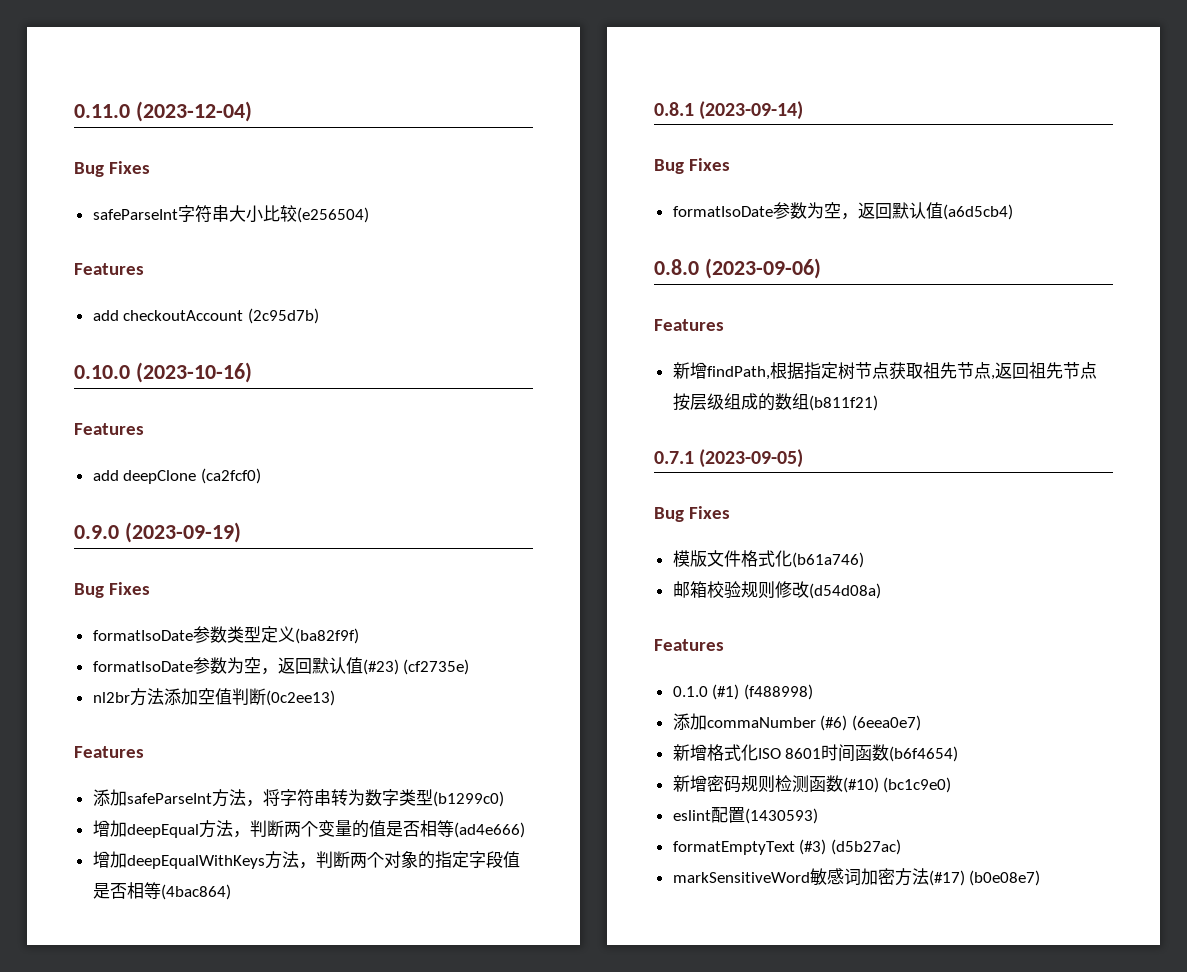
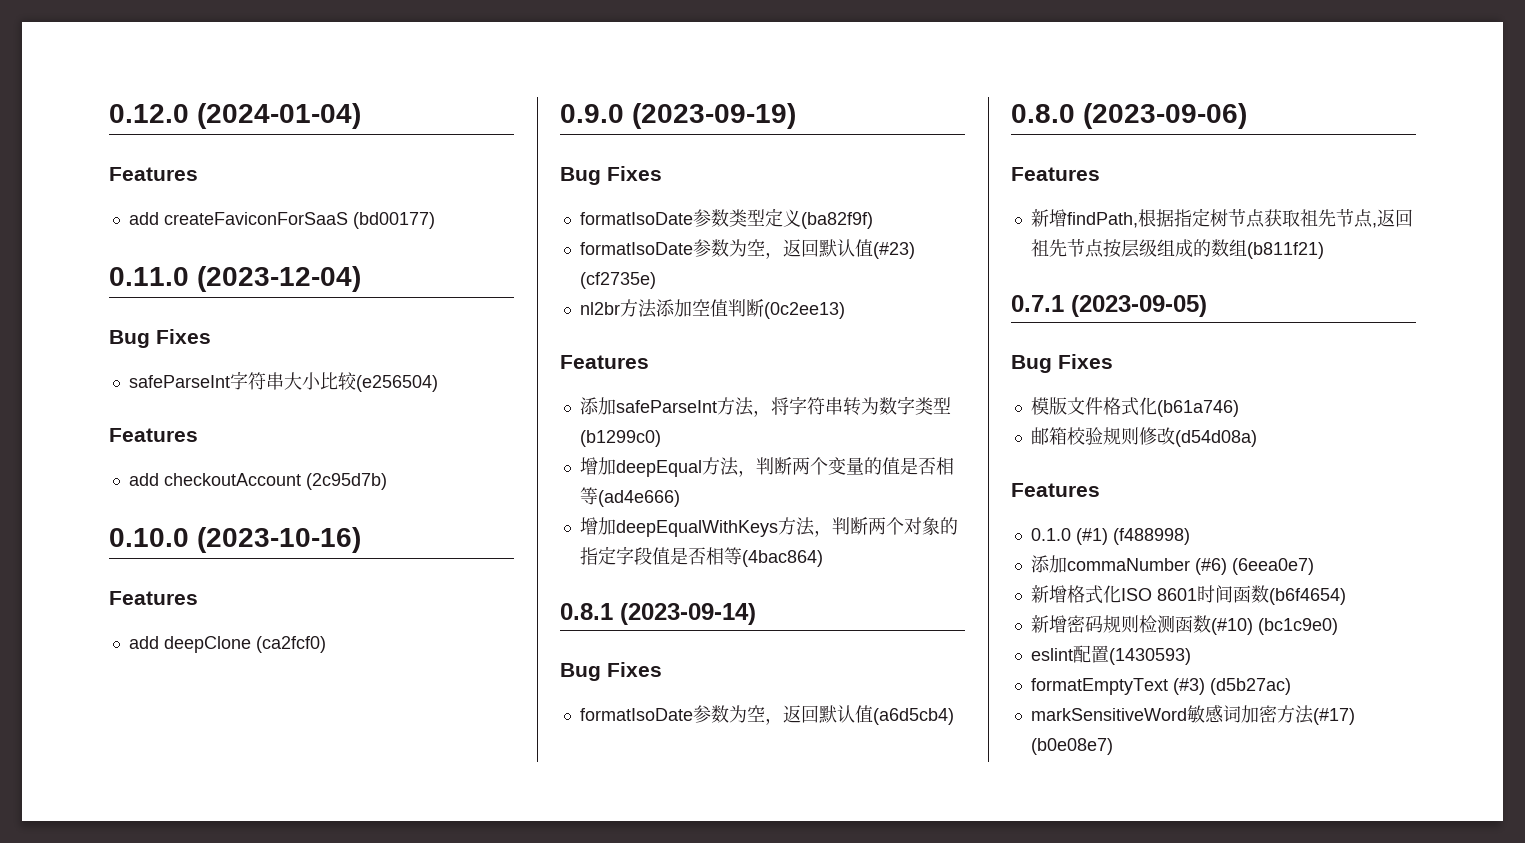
+ 0.12.0 (2024-01-04)
+ Features
+ add createFaviconForSaaS (bd00177)

